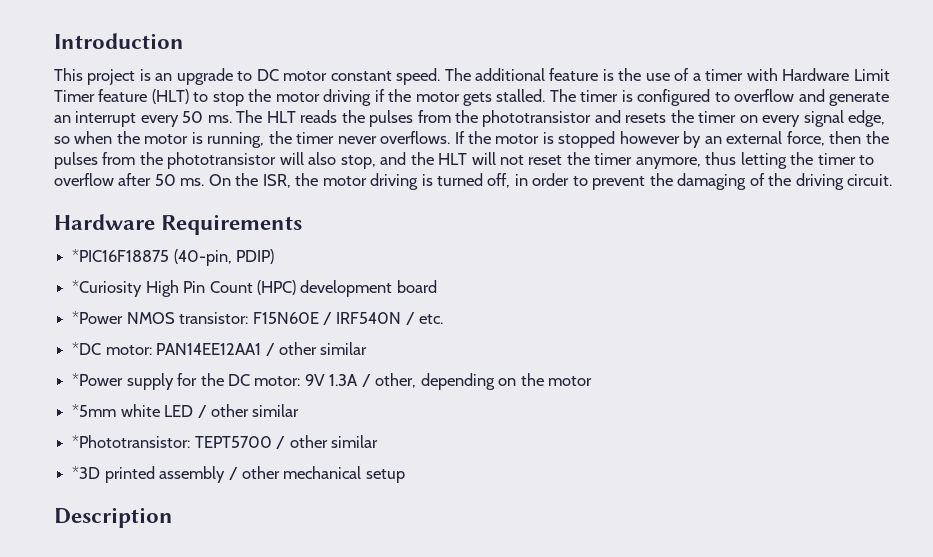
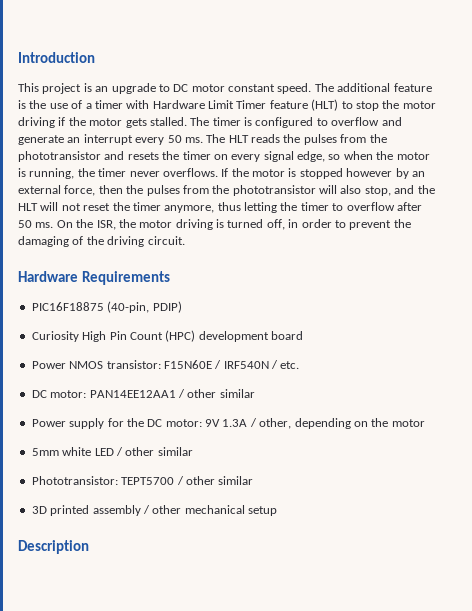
- *PIC16F18875 (40-pin, PDIP)
+ PIC16F18875 (40-pin, PDIP)
- *Curiosity High Pin Count (HPC) development board
+ Curiosity High Pin Count (HPC) development board
- *Power NMOS transistor: F15N60E / IRF540N / etc.
+ Power NMOS transistor: F15N60E / IRF540N / etc.
- *DC motor: PAN14EE12AA1 / other similar
+ DC motor: PAN14EE12AA1 / other similar
- *Power supply for the DC motor: 9V 1.3A / other, depending on the motor
+ Power supply for the DC motor: 9V 1.3A / other, depending on the motor
- *5mm white LED / other similar
+ 5mm white LED / other similar
- *Phototransistor: TEPT5700 / other similar
+ Phototransistor: TEPT5700 / other similar
- *3D printed assembly / other mechanical setup
+ 3D printed assembly / other mechanical setup

